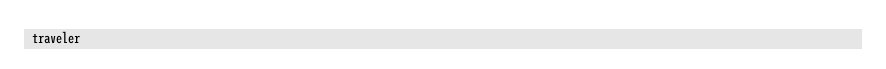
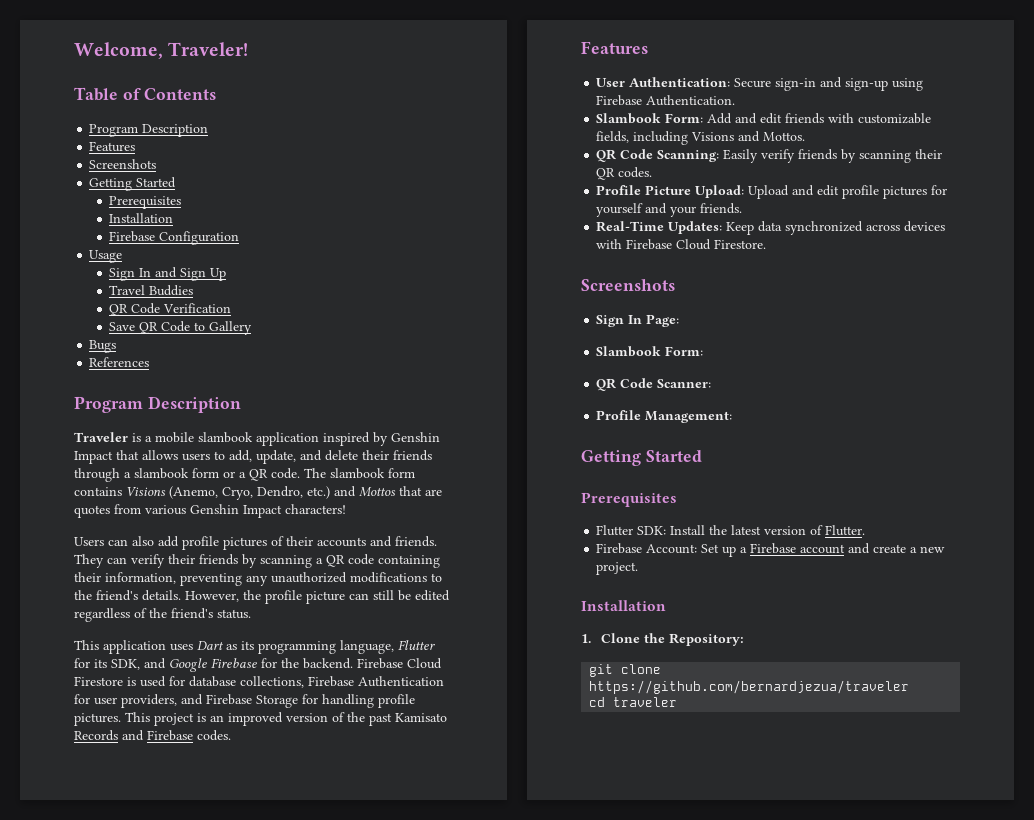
- traveler
+ Welcome, Traveler!
+ Table of Contents
+ Program Description
+ Features
+ Screenshots
+ Getting Started
+ Prerequisites
+ Installation
+ Firebase Configuration
+ Usage
+ Sign In and Sign Up
+ Travel Buddies
+ QR Code Verification
+ Save QR Code to Gallery
+ Bugs
+ References
+ Program Description
+ Traveler is a mobile slambook application inspired by Genshin Impact that allows users to add, update, and delete their friends through a slambook form or a QR code. The slambook form contains Visions (Anemo, Cryo, Dendro, etc.) and Mottos that are quotes from various Genshin Impact characters!
+ Users can also add profile pictures of their accounts and friends. They can verify their friends by scanning a QR code containing their information, preventing any unauthorized modifications to the friend's details. However, the profile picture can still be edited regardless of the friend's status.
+ This application uses Dart as its programming language, Flutter for its SDK, and Google Firebase for the backend. Firebase Cloud Firestore is used for database collections, Firebase Authentication for user providers, and Firebase Storage for handling profile pictures. This project is an improved version of the past Kamisato Records and Firebase codes.
+ Features
+ User Authentication: Secure sign-in and sign-up using Firebase Authentication.
+ Slambook Form: Add and edit friends with customizable fields, including Visions and Mottos.
+ QR Code Scanning: Easily verify friends by scanning their QR codes.
+ Profile Picture Upload: Upload and edit profile pictures for yourself and your friends.
+ Real-Time Updates: Keep data synchronized across devices with Firebase Cloud Firestore.
+ Screenshots
+ Sign In Page:
+ Slambook Form:
+ QR Code Scanner:
+ Profile Management:
+ Getting Started
+ Prerequisites
+ Flutter SDK: Install the latest version of Flutter.
+ Firebase Account: Set up a Firebase account and create a new project.
+ Installation
+ 1. Clone the Repository:
+ git clone https://github.com/bernardjezua/traveler
+ cd traveler

